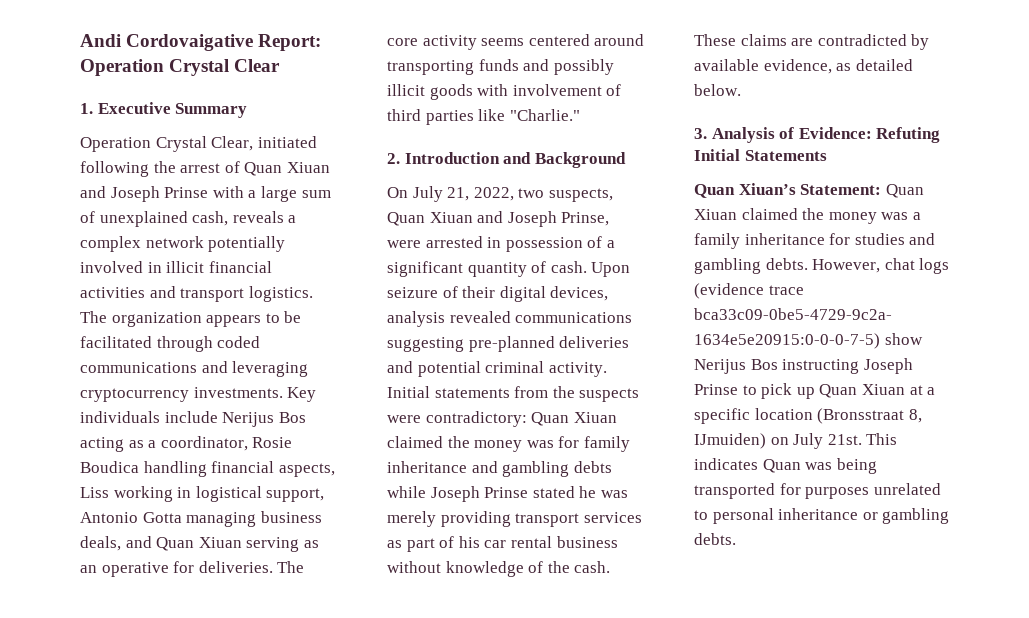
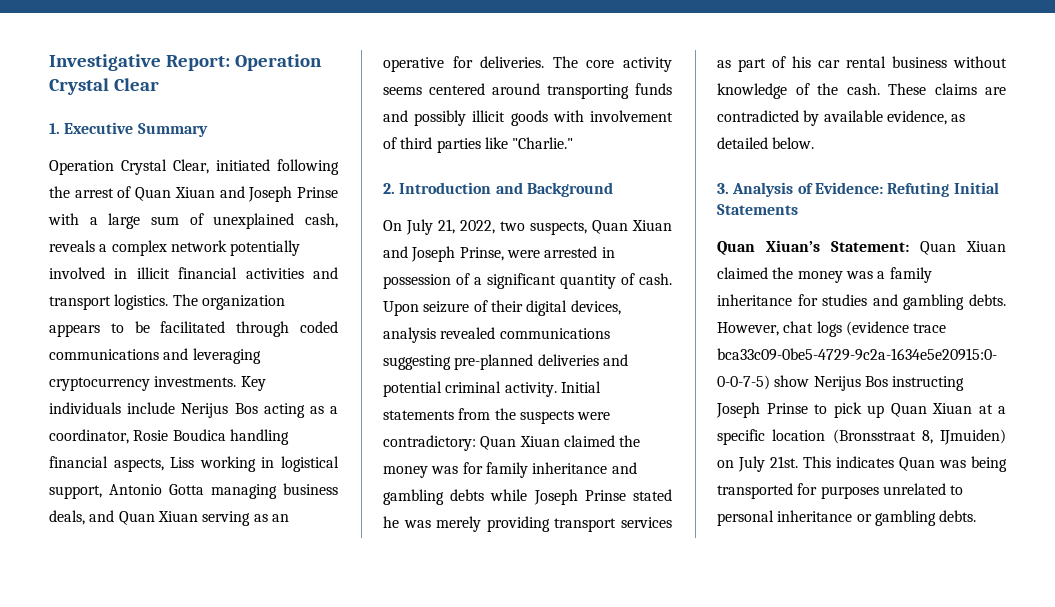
- Andi Cordovaigative Report: Operation Crystal Clear
+ Investigative Report: Operation Crystal Clear

